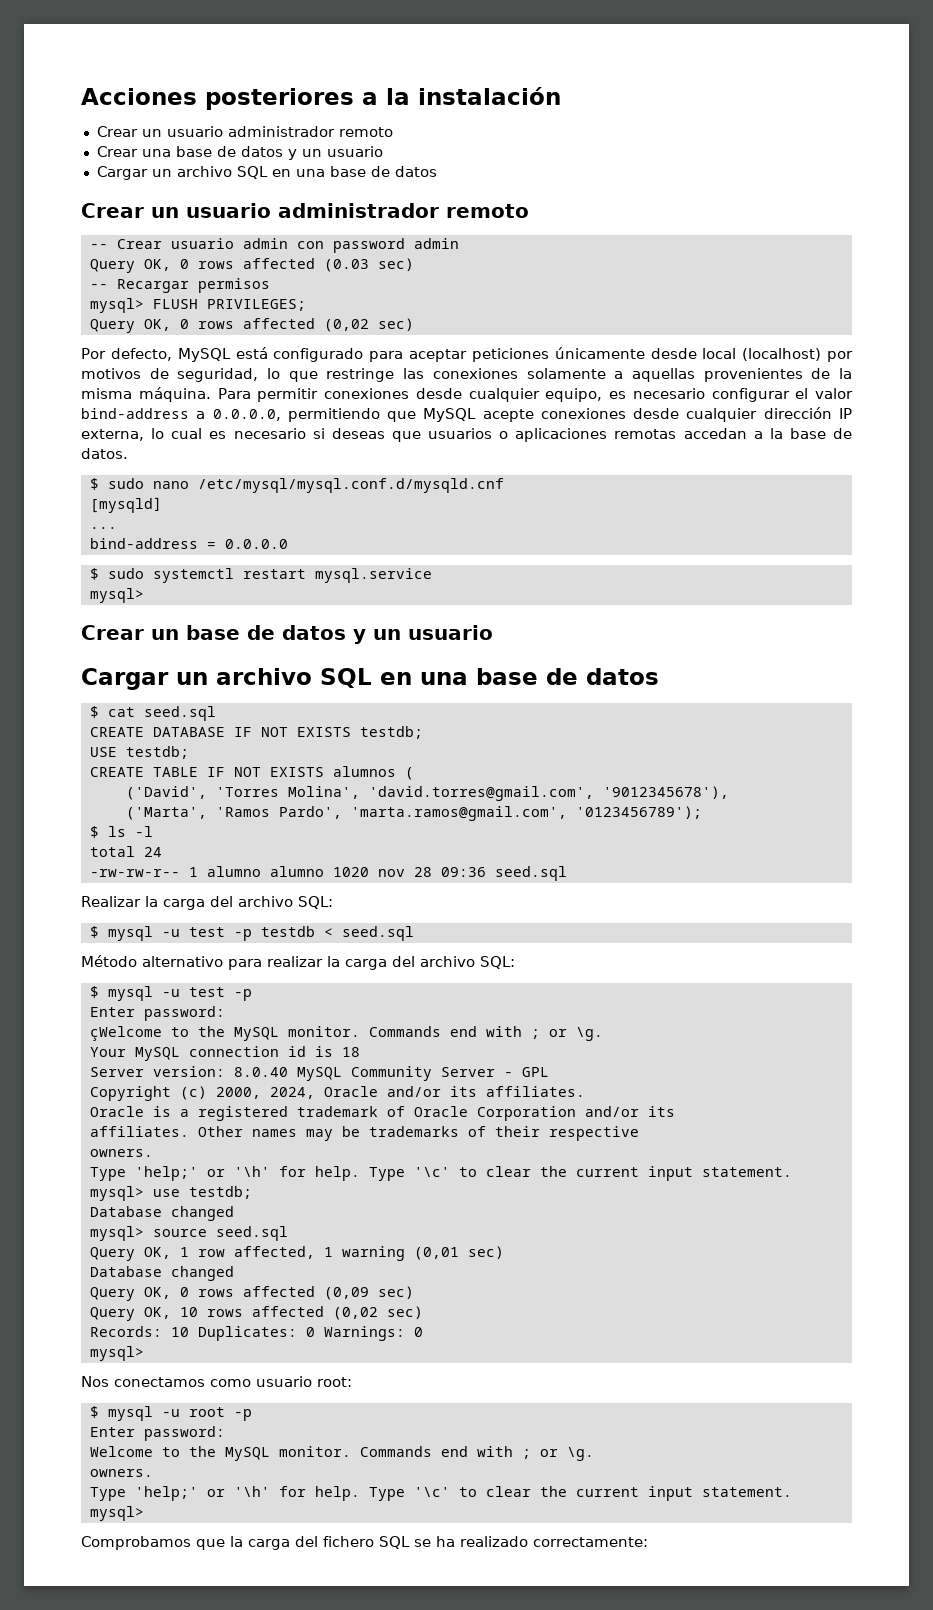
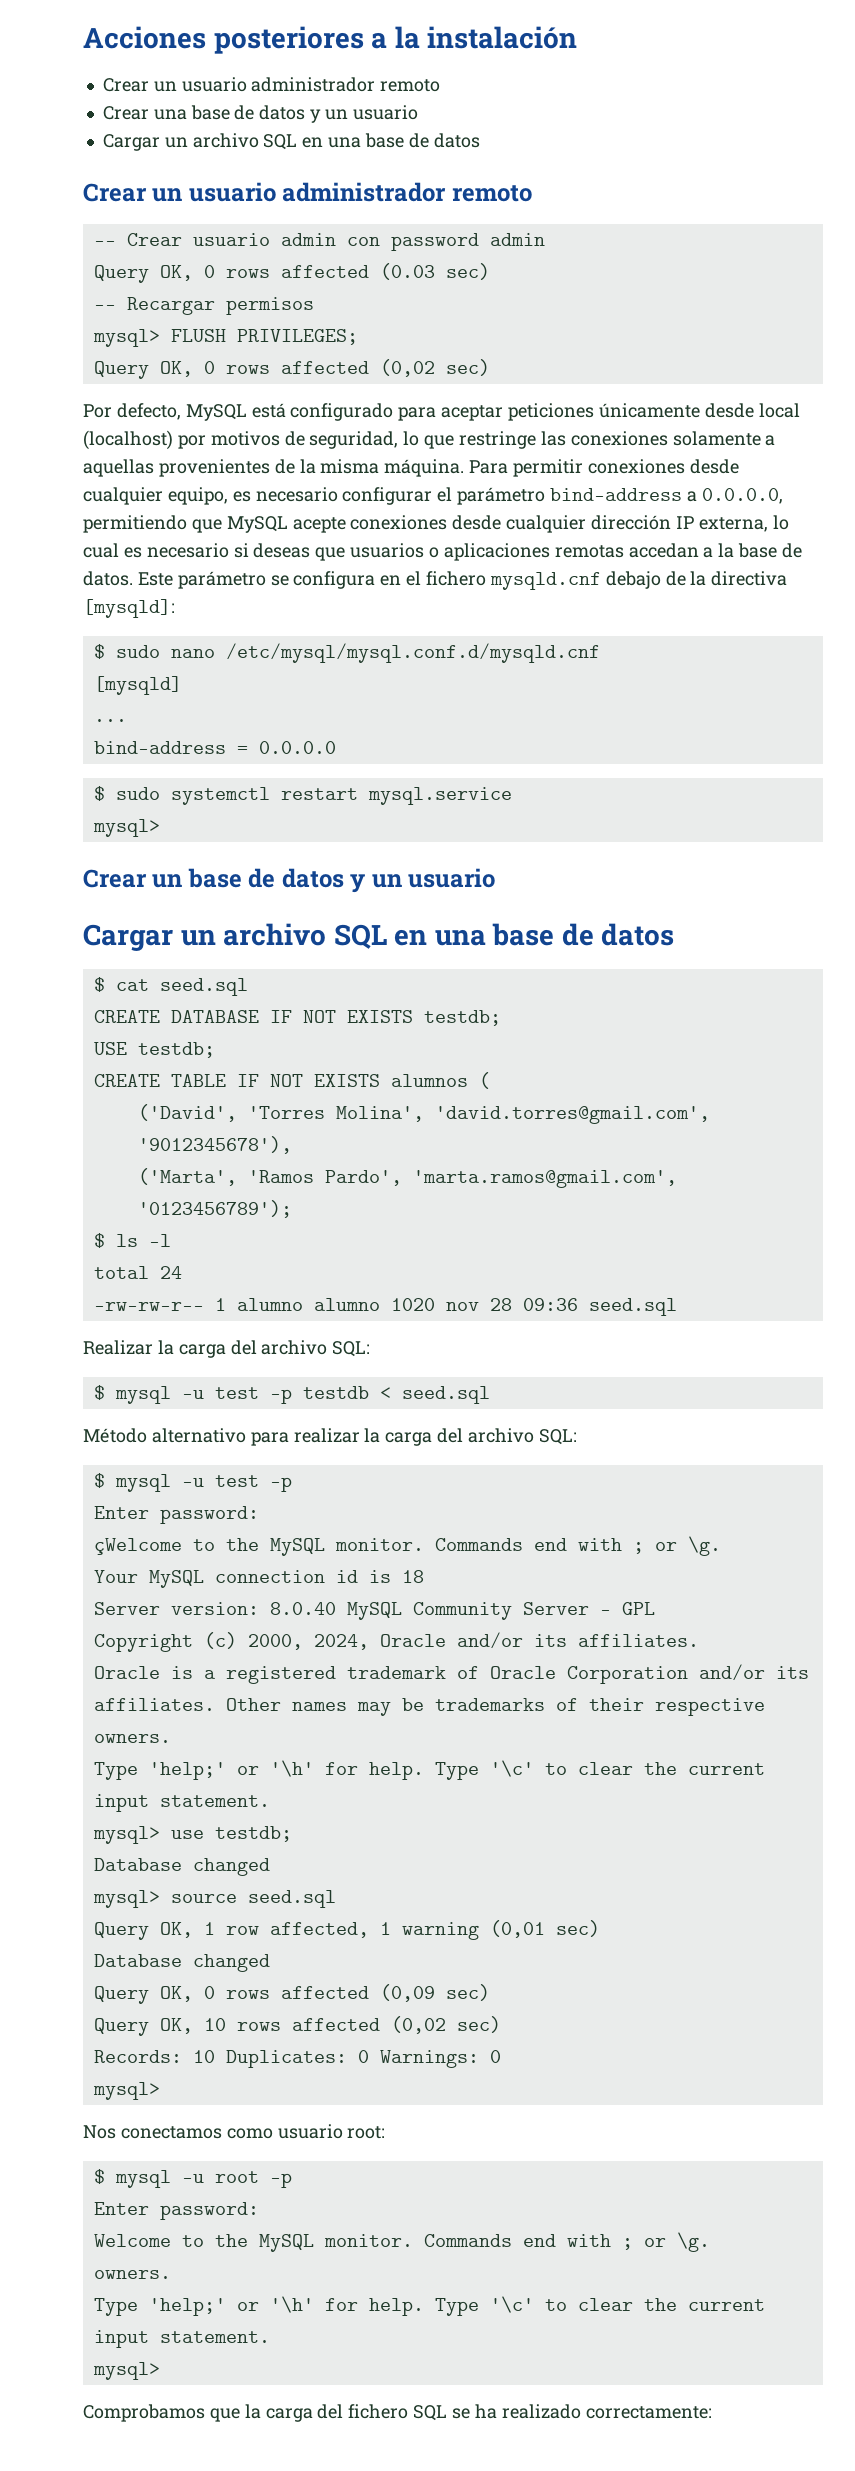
- Para permitir conexiones desde cualquier equipo, es necesario configurar el valor bind-address a 0.0.0.0, permitiendo que MySQL acepte conexiones desde cualquier dirección IP externa, lo cual es necesario si deseas que usuarios o aplicaciones remotas accedan a la base de datos.
+ Para permitir conexiones desde cualquier equipo, es necesario configurar el parámetro bind-address a 0.0.0.0, permitiendo que MySQL acepte conexiones desde cualquier dirección IP externa, lo cual es necesario si deseas que usuarios o aplicaciones remotas accedan a la base de datos. Este parámetro se configura en el fichero mysqld.cnf debajo de la directiva [mysqld]:

